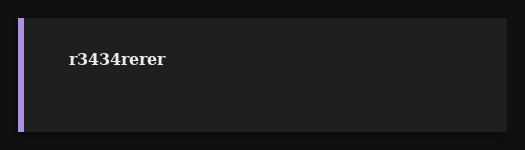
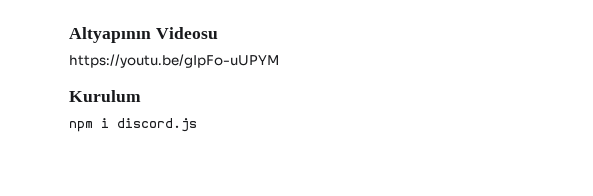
- r3434rerer
+ Altyapının Videosu
+ https://youtu.be/gIpFo-uUPYM
+ Kurulum
+ npm i discord.js

